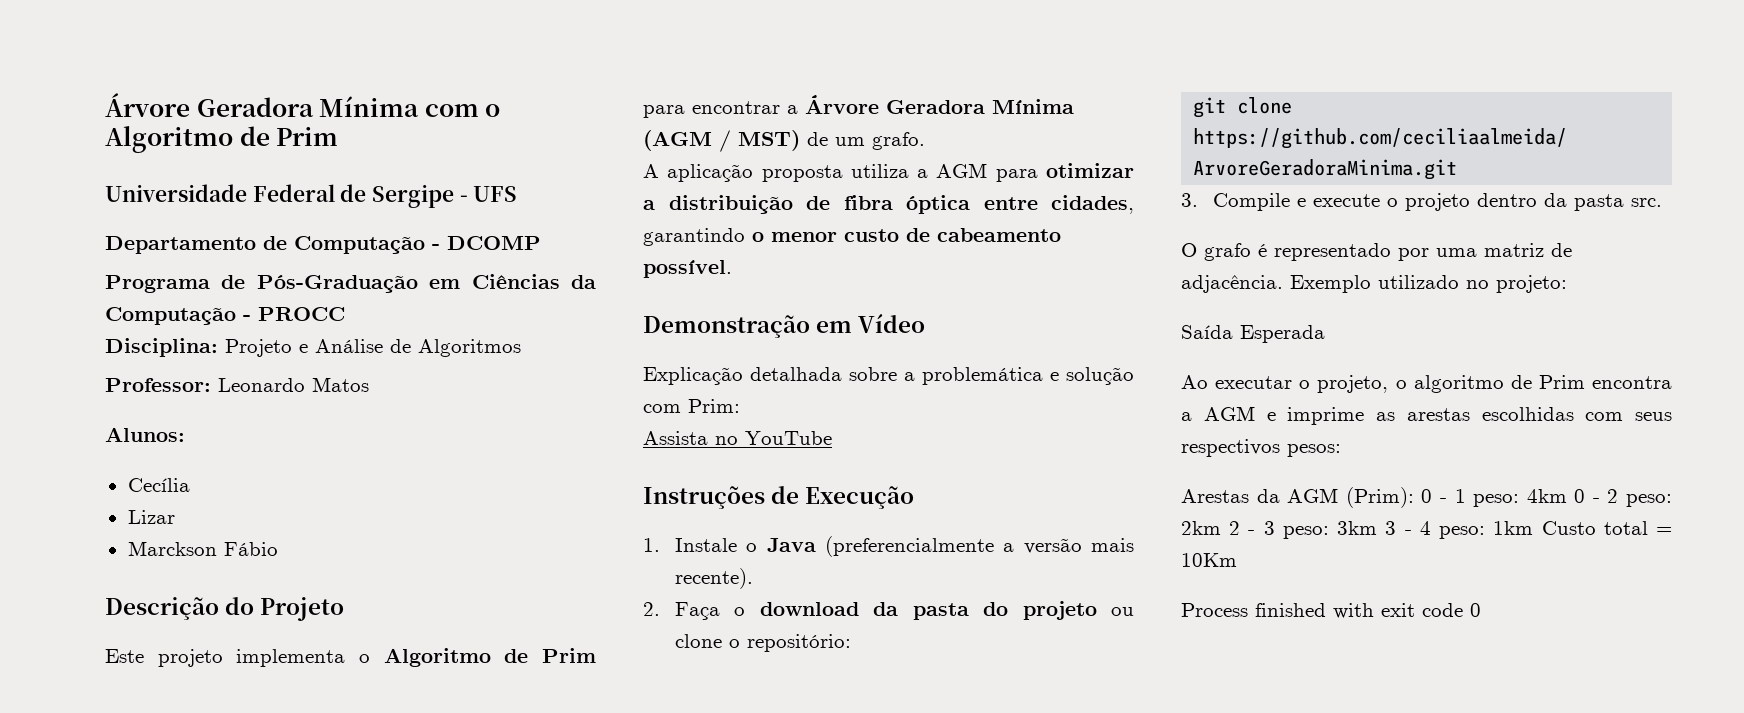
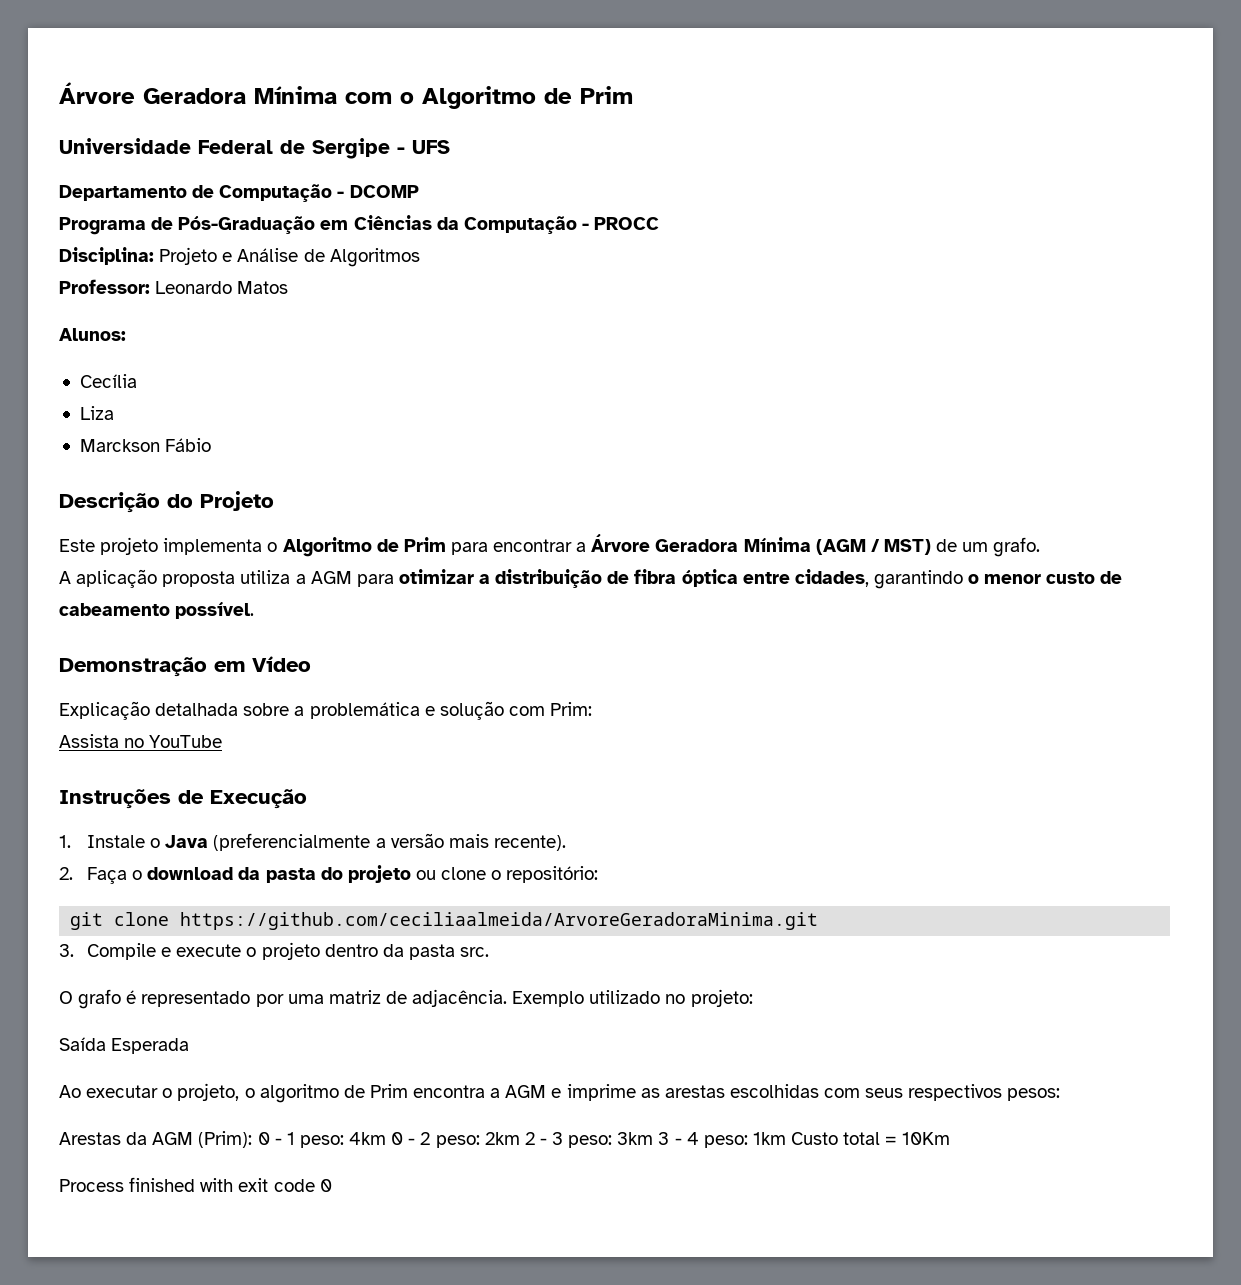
- Lizar
+ Liza

